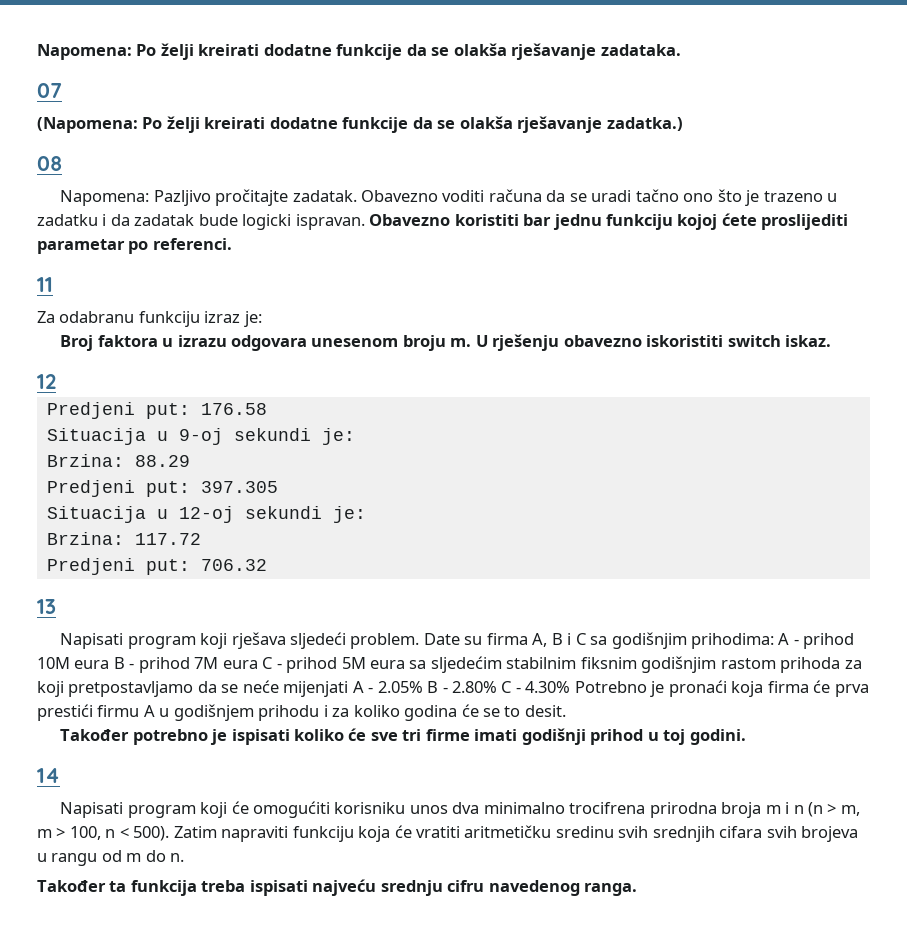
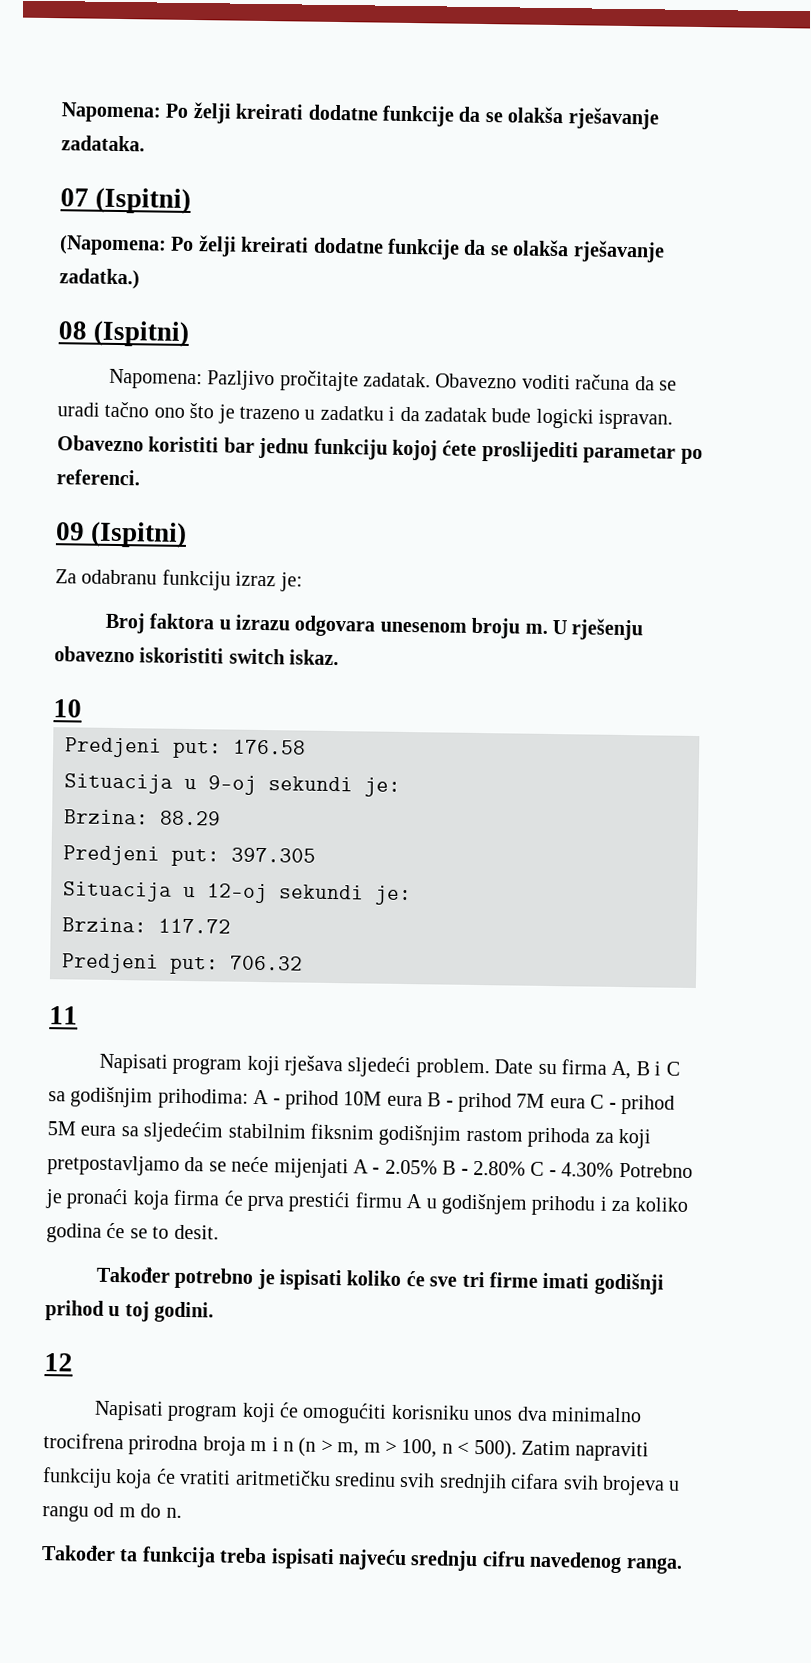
- 07
+ 07 (Ispitni)
- 08
+ 08 (Ispitni)
- 11
+ 09 (Ispitni)
- 12
+ 10
- 13
+ 11
- 14
+ 12

